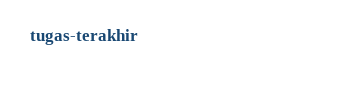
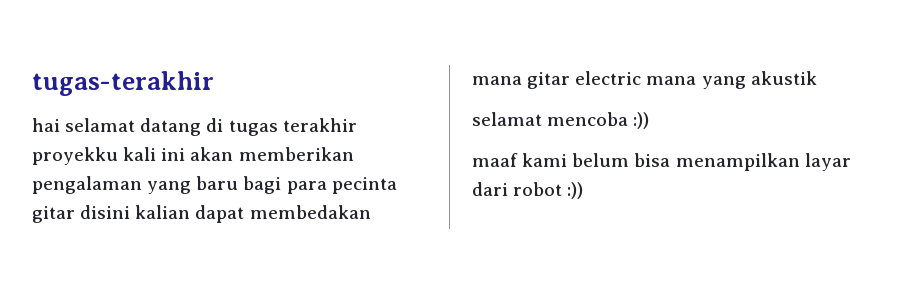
+ hai selamat datang di tugas terakhir proyekku kali ini akan memberikan pengalaman yang baru bagi para pecinta gitar disini kalian dapat membedakan mana gitar electric mana yang akustik
+ selamat mencoba :))
+ maaf kami belum bisa menampilkan layar dari robot :))

